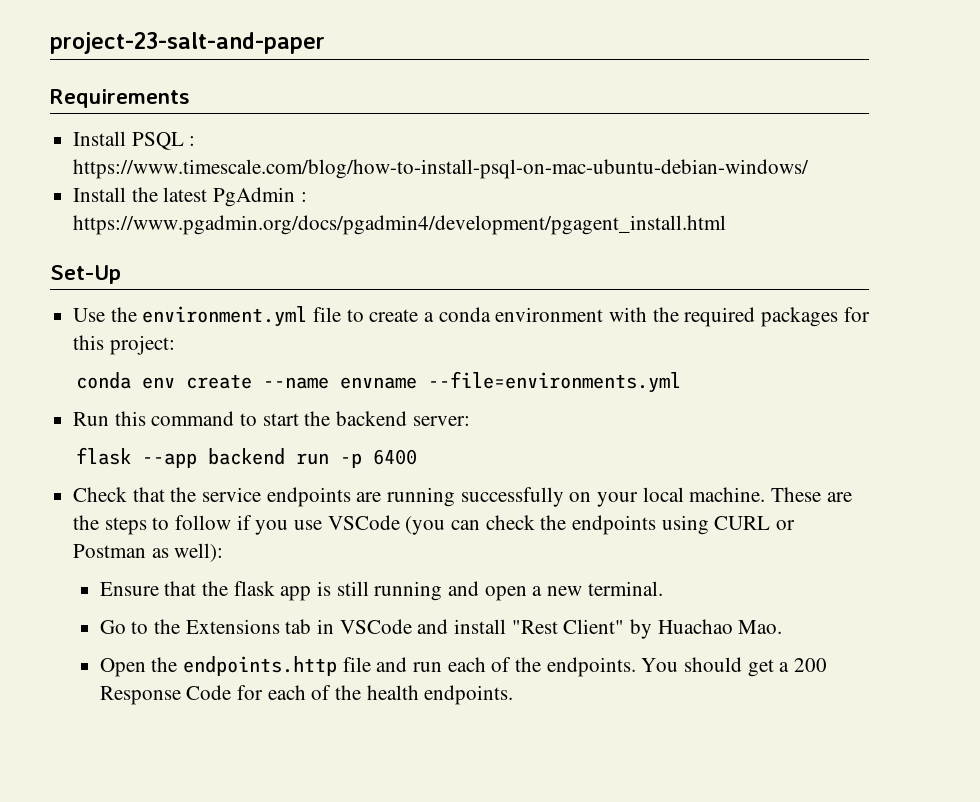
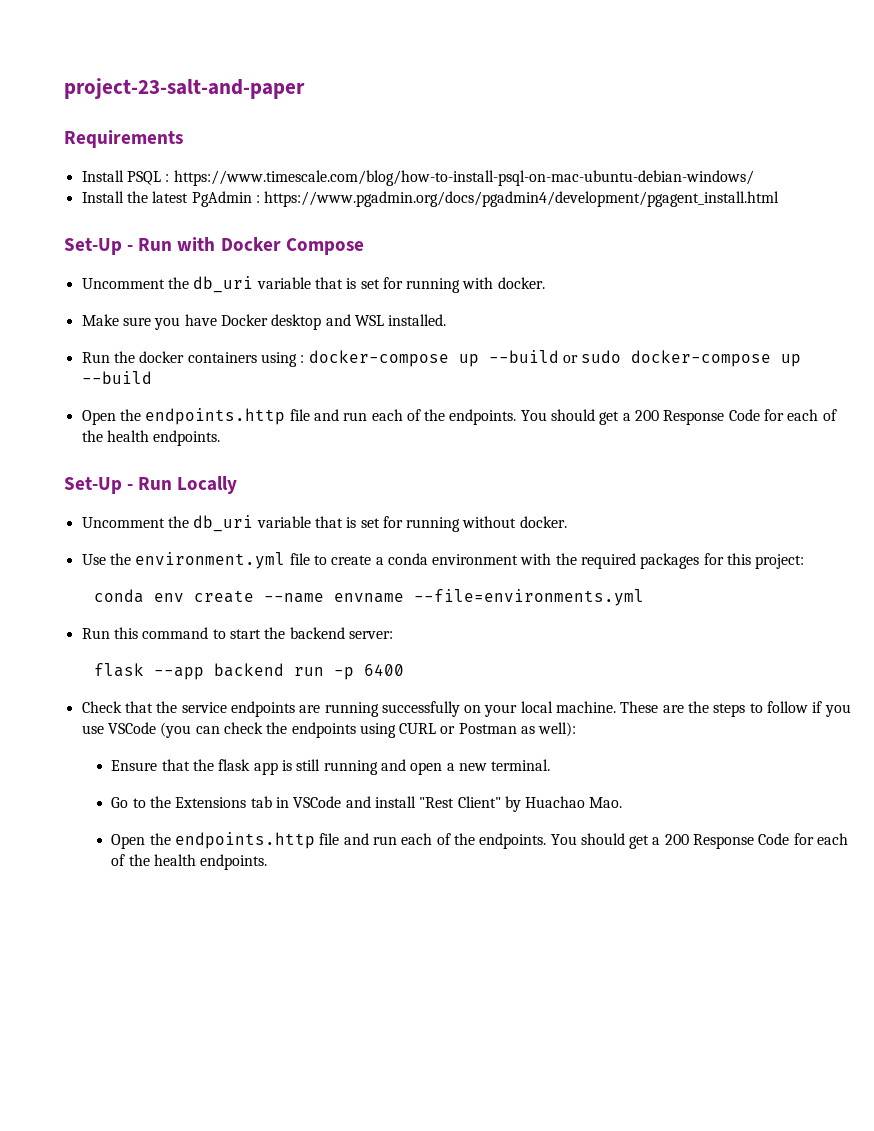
- Set-Up
+ Set-Up - Run with Docker Compose
+ Uncomment the db_uri variable that is set for running with docker.
+ Make sure you have Docker desktop and WSL installed.
+ Run the docker containers using : docker-compose up --build or sudo docker-compose up --build
+ Open the endpoints.http file and run each of the endpoints. You should get a 200 Response Code for each of the health endpoints.
+ Set-Up - Run Locally
+ Uncomment the db_uri variable that is set for running without docker.

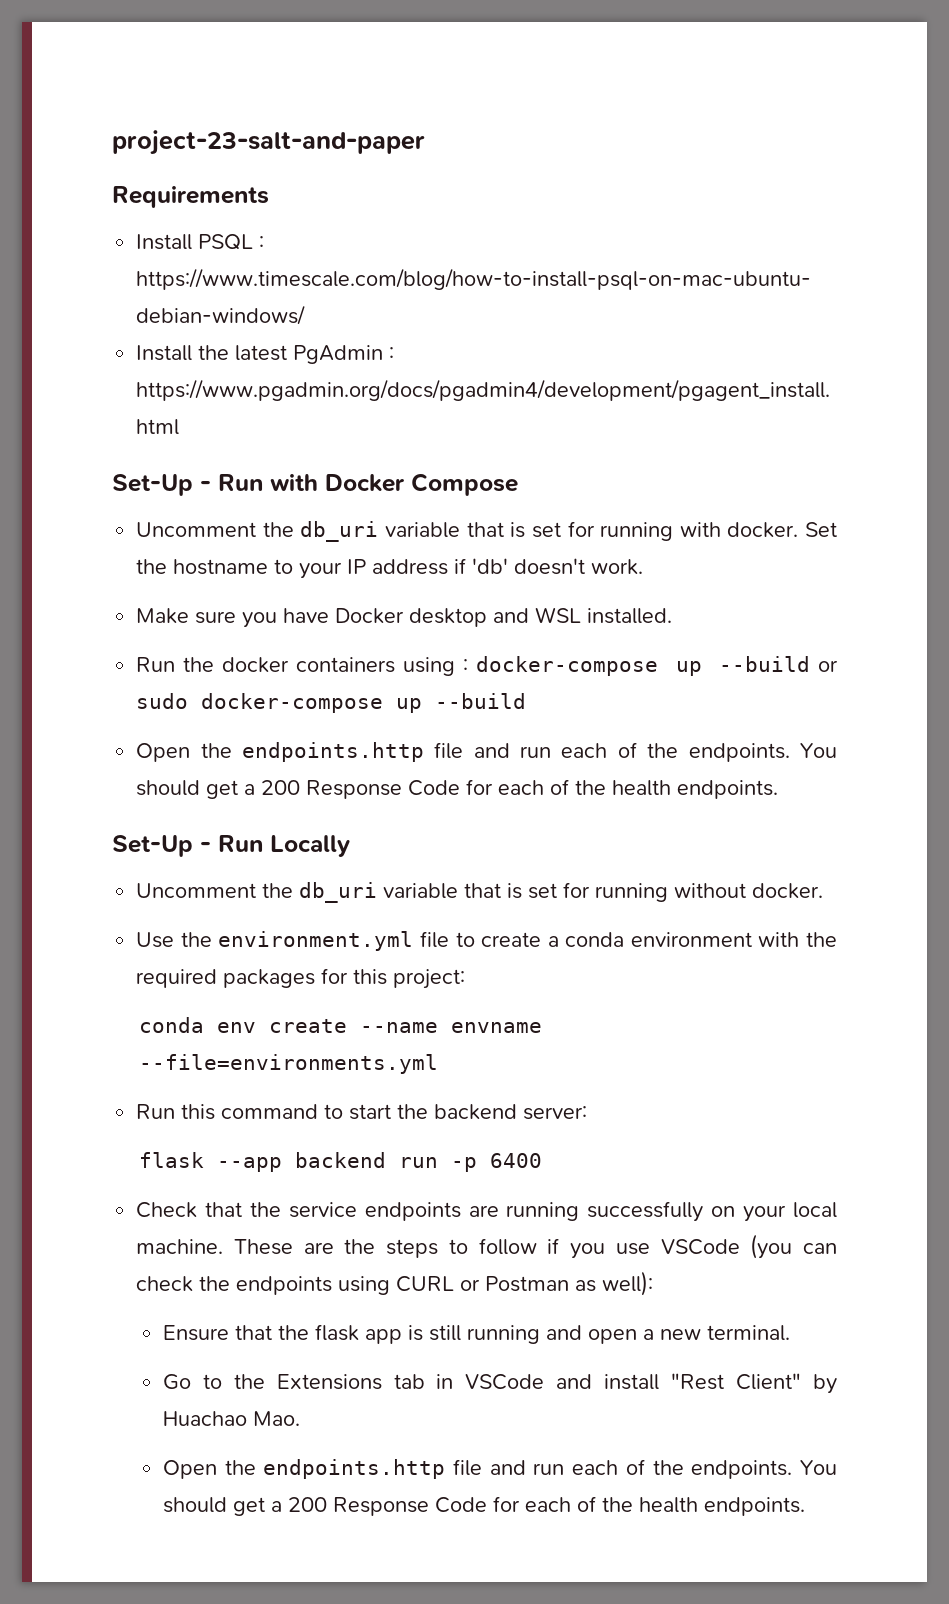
+ Set the hostname to your IP address if 'db' doesn't work.

